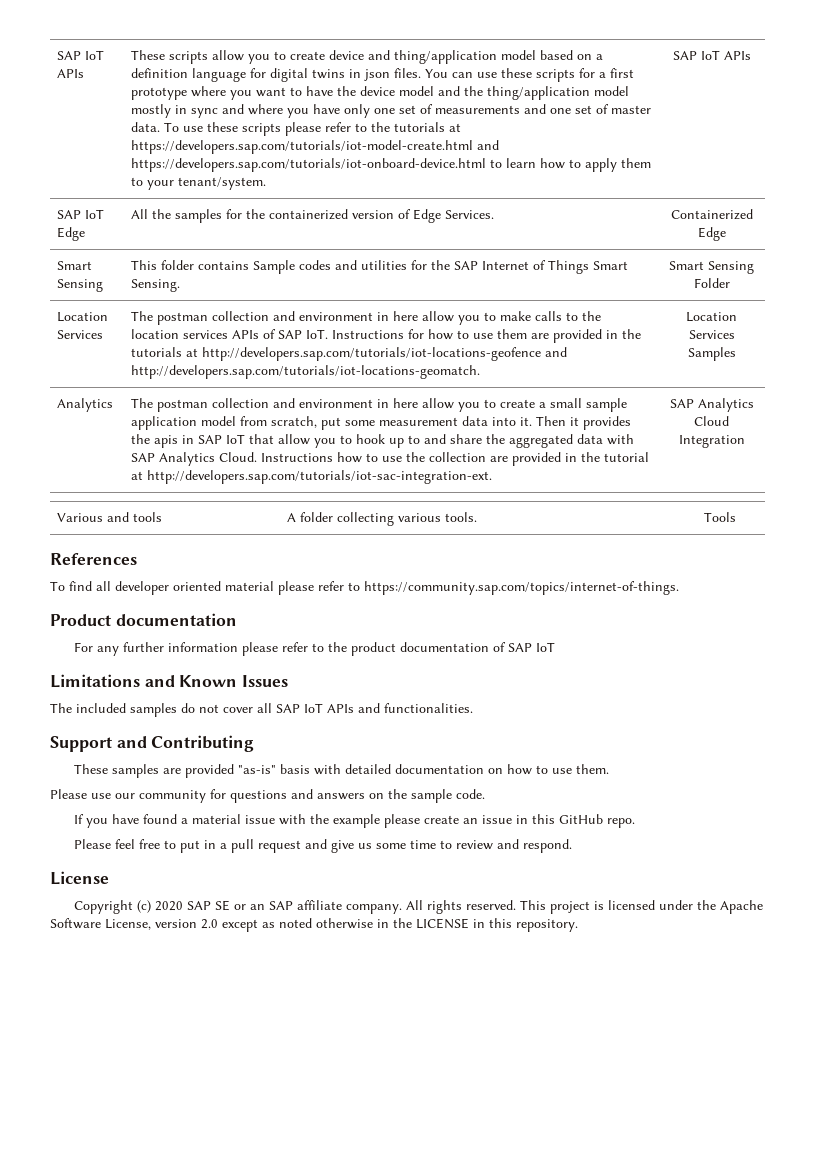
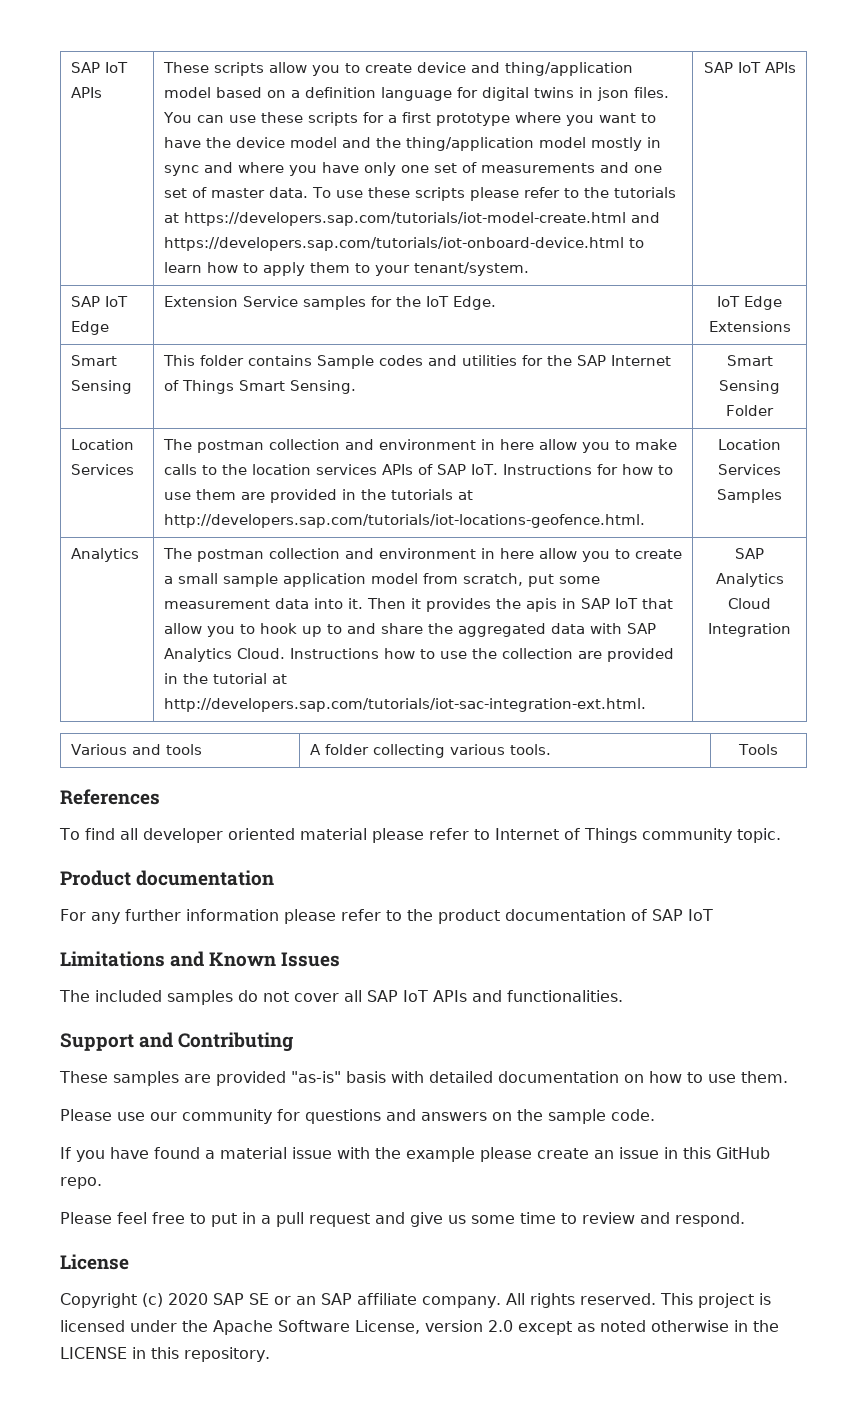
- SAP IoT Edge | All the samples for the containerized version of Edge Services. | Containerized Edge
+ SAP IoT Edge | Extension Service samples for the IoT Edge. | IoT Edge Extensions
- Location Services | The postman collection and environment in here allow you to make calls to the location services APIs of SAP IoT. Instructions for how to use them are provided in the tutorials at http://developers.sap.com/tutorials/iot-locations-geofence and http://developers.sap.com/tutorials/iot-locations-geomatch. | Location Services Samples
+ Location Services | The postman collection and environment in here allow you to make calls to the location services APIs of SAP IoT. Instructions for how to use them are provided in the tutorials at http://developers.sap.com/tutorials/iot-locations-geofence.html. | Location Services Samples
- Instructions how to use the collection are provided in the tutorial at http://developers.sap.com/tutorials/iot-sac-integration-ext.
+ Instructions how to use the collection are provided in the tutorial at http://developers.sap.com/tutorials/iot-sac-integration-ext.html.
- To find all developer oriented material please refer to https://community.sap.com/topics/internet-of-things.
+ To find all developer oriented material please refer to Internet of Things community topic.

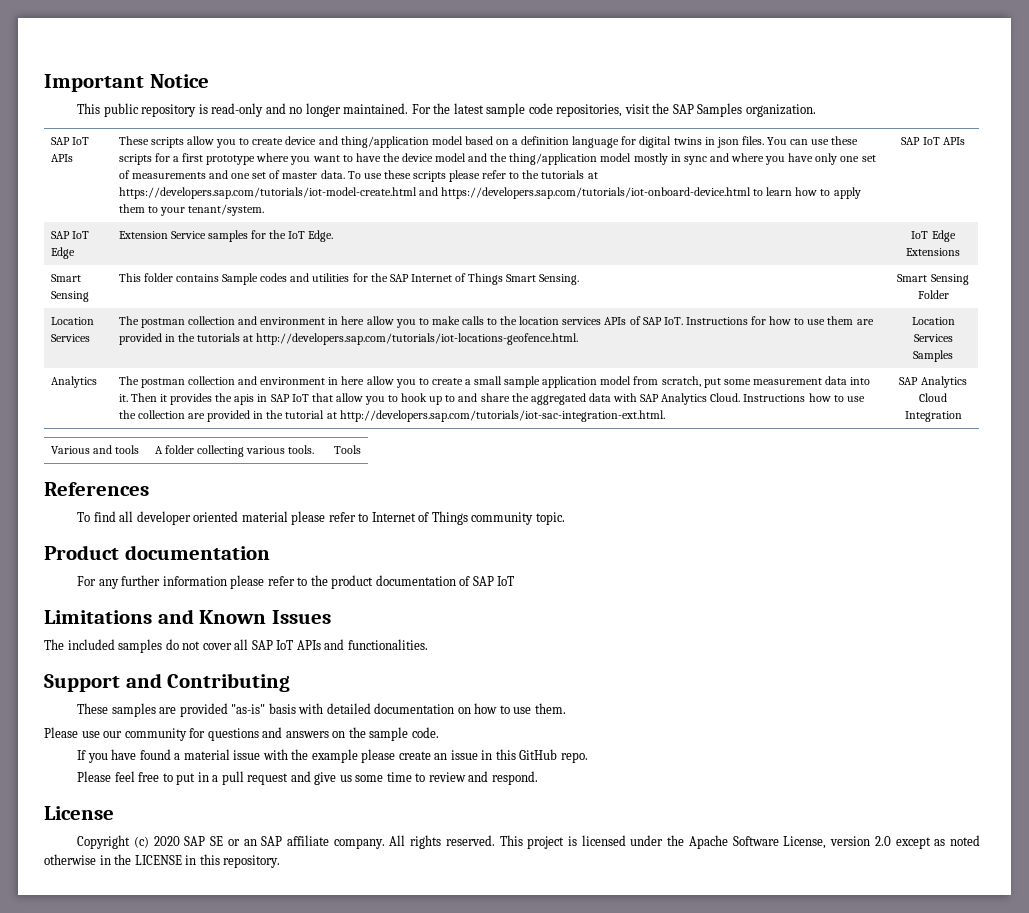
+ Important Notice
+ This public repository is read-only and no longer maintained. For the latest sample code repositories, visit the SAP Samples organization.

